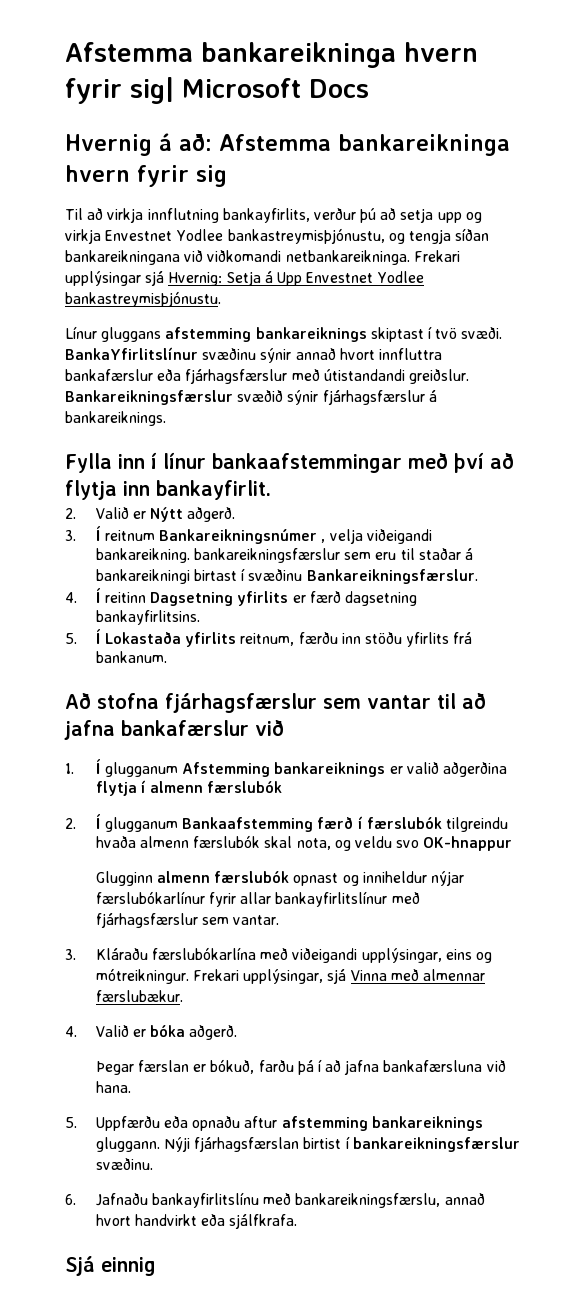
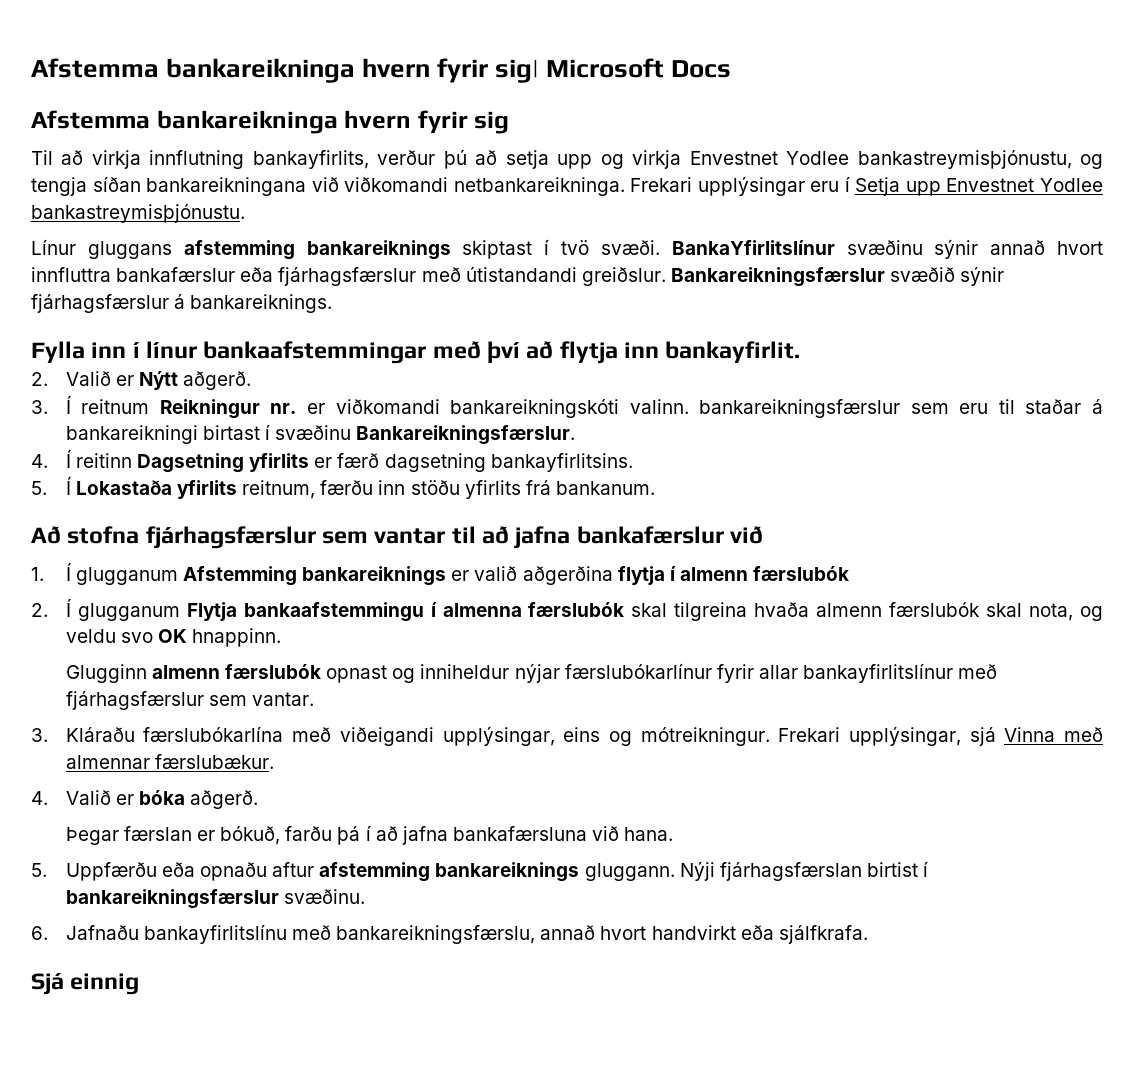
- Hvernig á að: Afstemma bankareikninga hvern fyrir sig
+ Afstemma bankareikninga hvern fyrir sig
- Frekari upplýsingar sjá Hvernig: Setja á Upp Envestnet Yodlee bankastreymisþjónustu.
+ Frekari upplýsingar eru í Setja upp Envestnet Yodlee bankastreymisþjónustu.
- 3. Í reitnum Bankareikningsnúmer , velja viðeigandi bankareikning. bankareikningsfærslur sem eru til staðar á bankareikningi birtast í svæðinu Bankareikningsfærslur.
+ 3. Í reitnum Reikningur nr. er viðkomandi bankareikningskóti valinn. bankareikningsfærslur sem eru til staðar á bankareikningi birtast í svæðinu Bankareikningsfærslur.
- 2. Í glugganum Bankaafstemming færð í færslubók tilgreindu hvaða almenn færslubók skal nota, og veldu svo OK-hnappur
+ 2. Í glugganum Flytja bankaafstemmingu í almenna færslubók skal tilgreina hvaða almenn færslubók skal nota, og veldu svo OK hnappinn.

